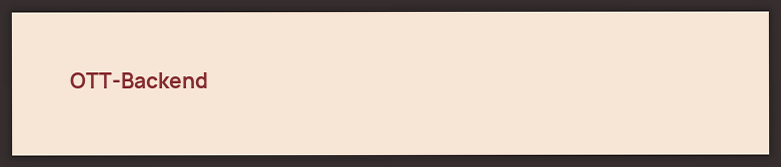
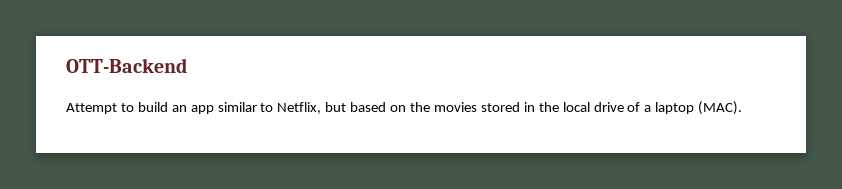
+ Attempt to build an app similar to Netflix, but based on the movies stored in the local drive of a laptop (MAC).

